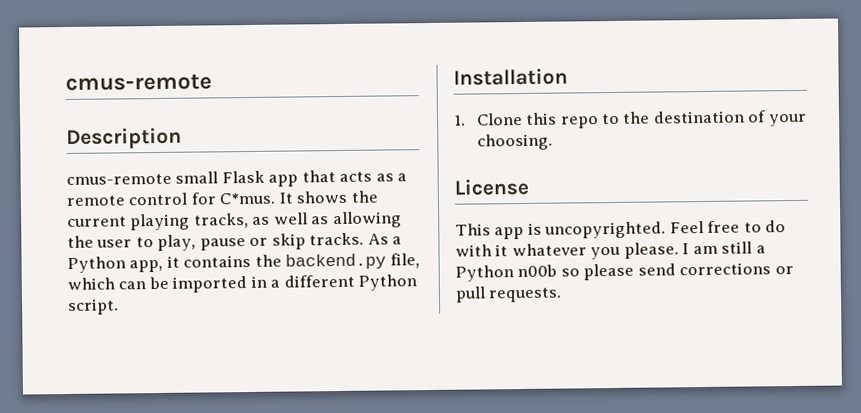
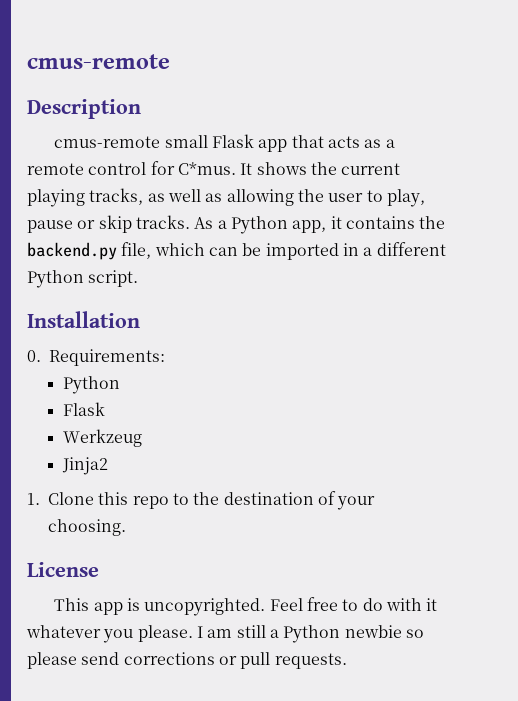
+ 0. Requirements:
+ Python
+ Flask
+ Werkzeug
+ Jinja2
- I am still a Python n00b so please send corrections or pull requests.
+ I am still a Python newbie so please send corrections or pull requests.

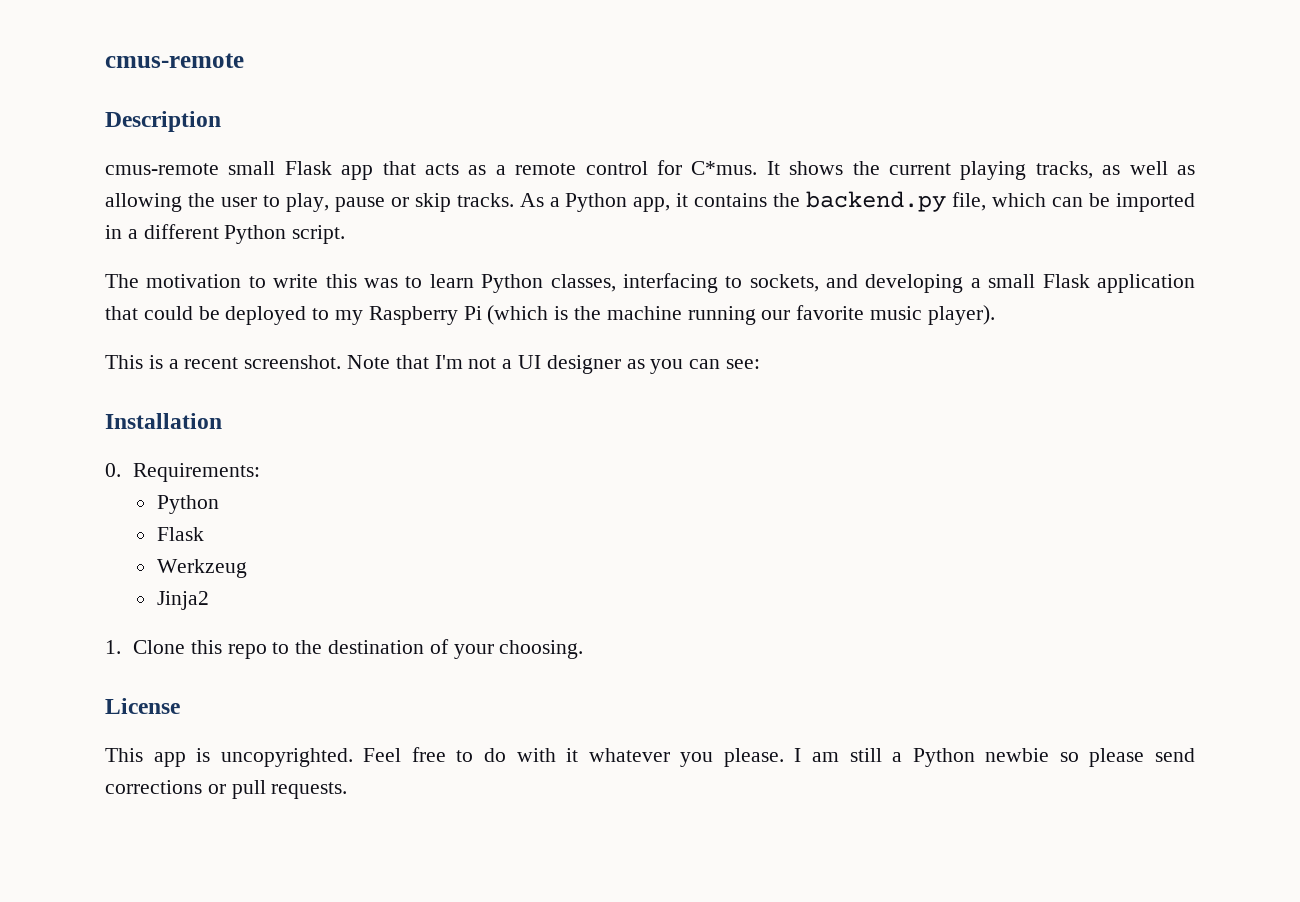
+ The motivation to write this was to learn Python classes, interfacing to sockets, and developing a small Flask application that could be deployed to my Raspberry Pi (which is the machine running our favorite music player).
+ This is a recent screenshot. Note that I'm not a UI designer as you can see:

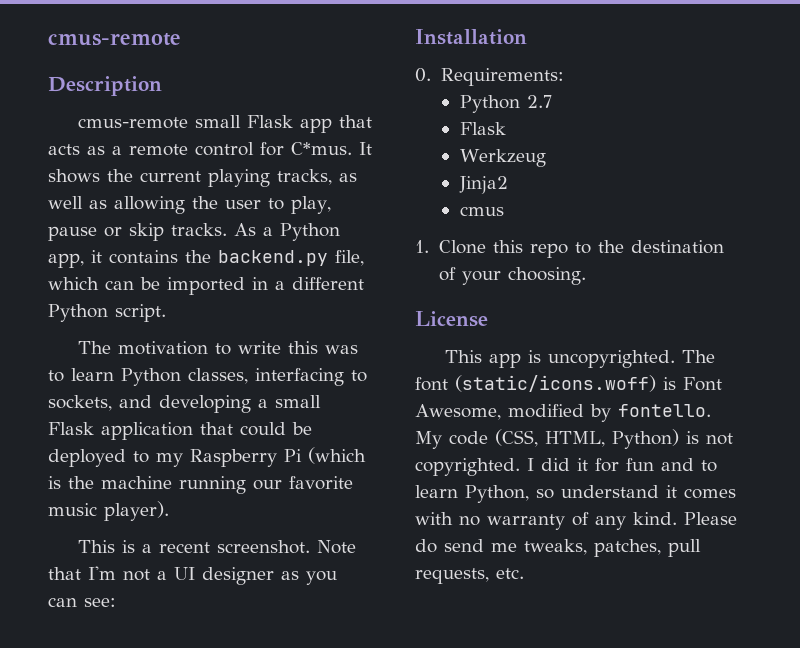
  0. Requirements:
- Python
+ Python 2.7
+ cmus
- Feel free to do with it whatever you please. I am still a Python newbie so please send corrections or pull requests.
+ The font (static/icons.woff) is Font Awesome, modified by fontello. My code (CSS, HTML, Python) is not copyrighted. I did it for fun and to learn Python, so understand it comes with no warranty of any kind. Please do send me tweaks, patches, pull requests, etc.

